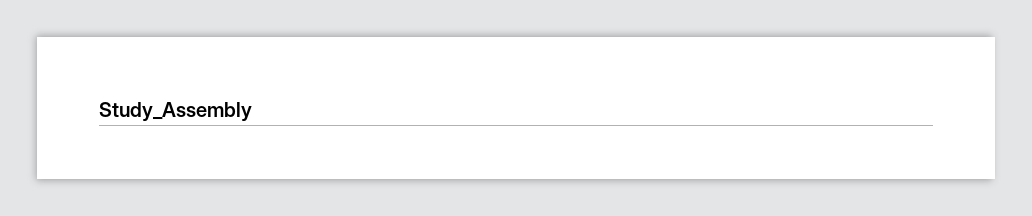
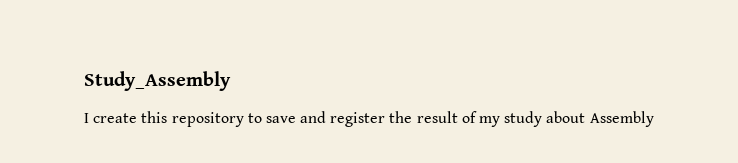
+ I create this repository to save and register the result of my study about Assembly

